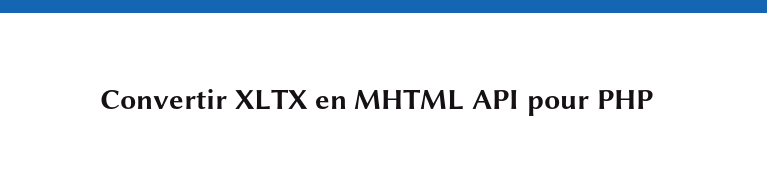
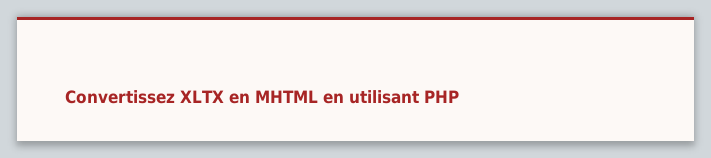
- Convertir XLTX en MHTML API pour PHP
+ Convertissez XLTX en MHTML en utilisant PHP

